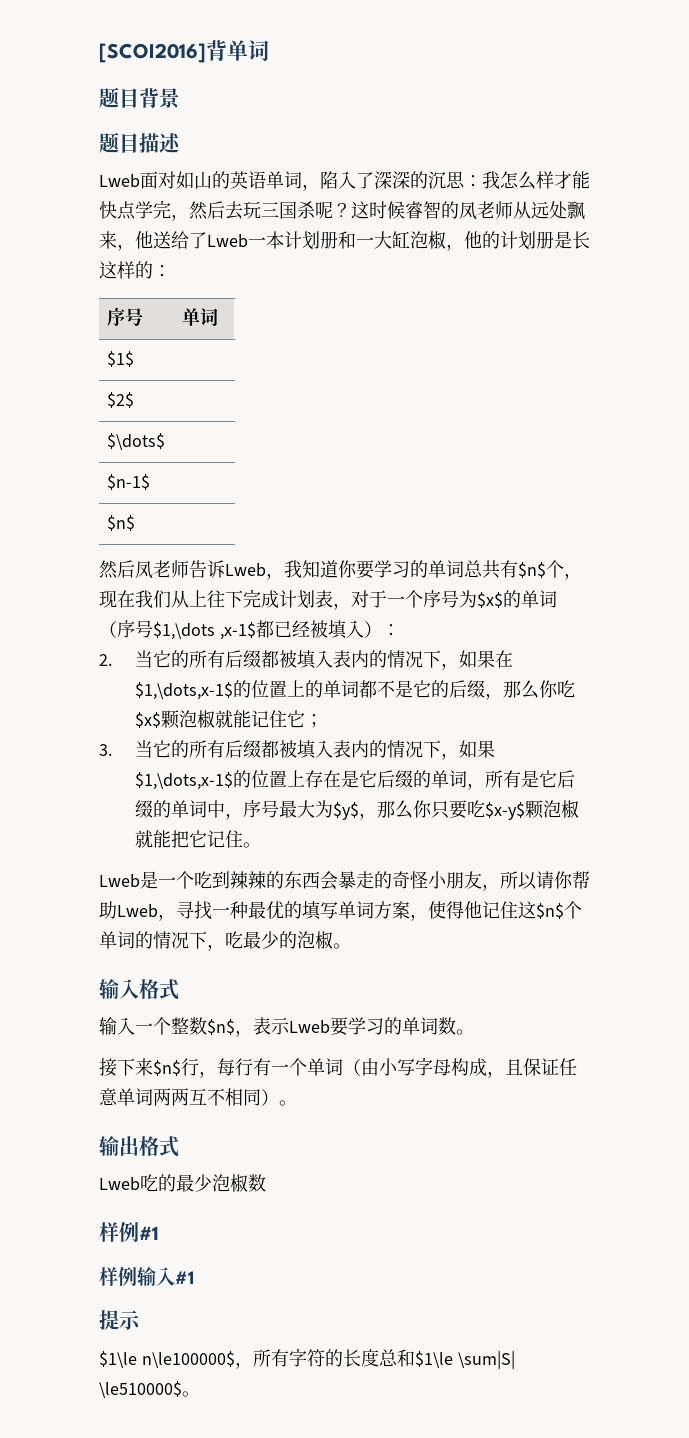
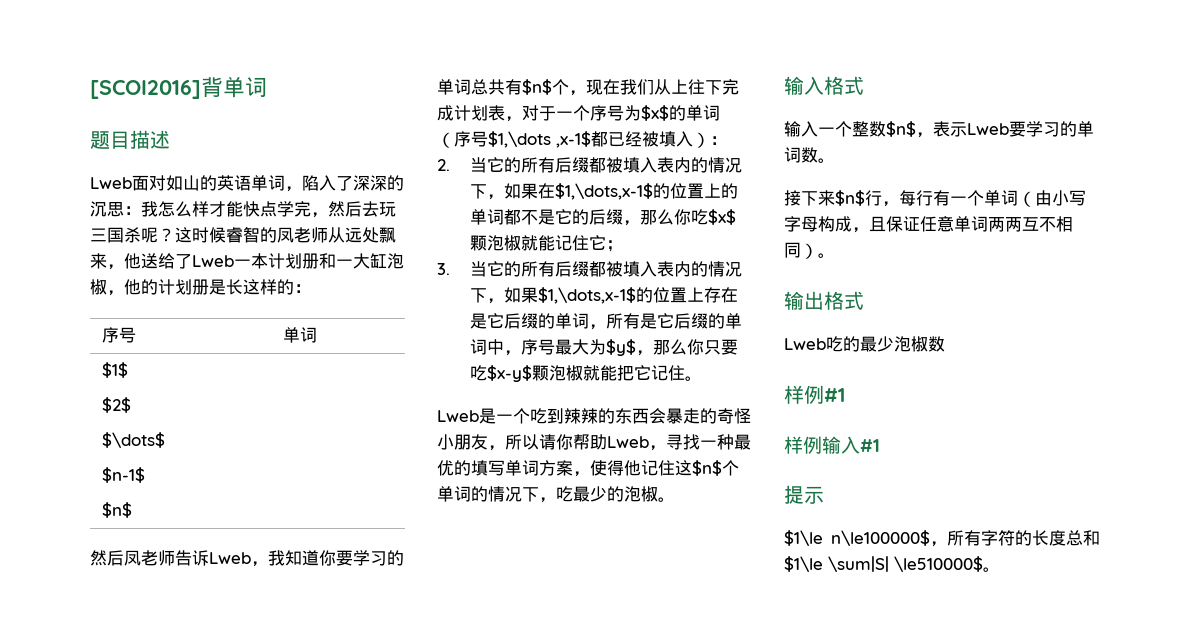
- 题目背景

